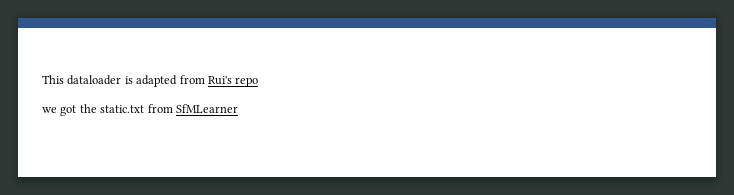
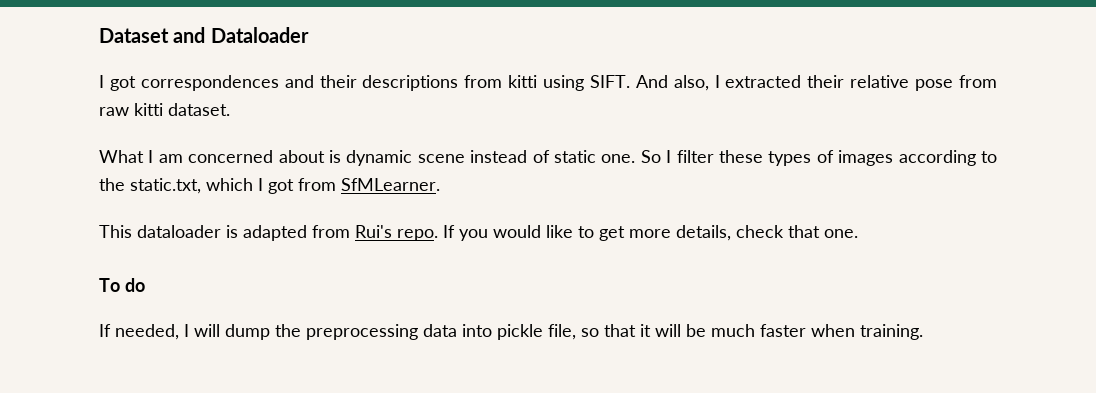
+ Dataset and Dataloader
+ I got correspondences and their descriptions from kitti using SIFT. And also, I extracted their relative pose from raw kitti dataset.
+ What I am concerned about is dynamic scene instead of static one. So I filter these types of images according to the static.txt, which I got from SfMLearner.
- This dataloader is adapted from Rui's repo
- we got the static.txt from SfMLearner
+ This dataloader is adapted from Rui's repo. If you would like to get more details, check that one.
+ To do
+ If needed, I will dump the preprocessing data into pickle file, so that it will be much faster when training.

